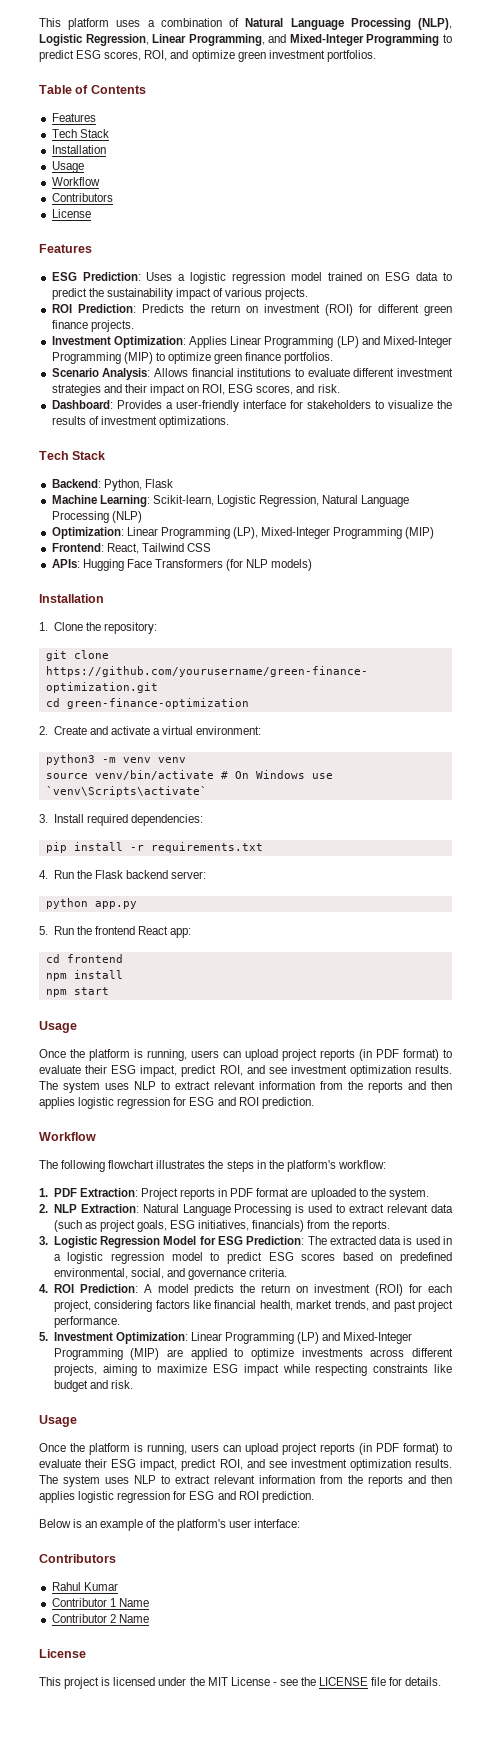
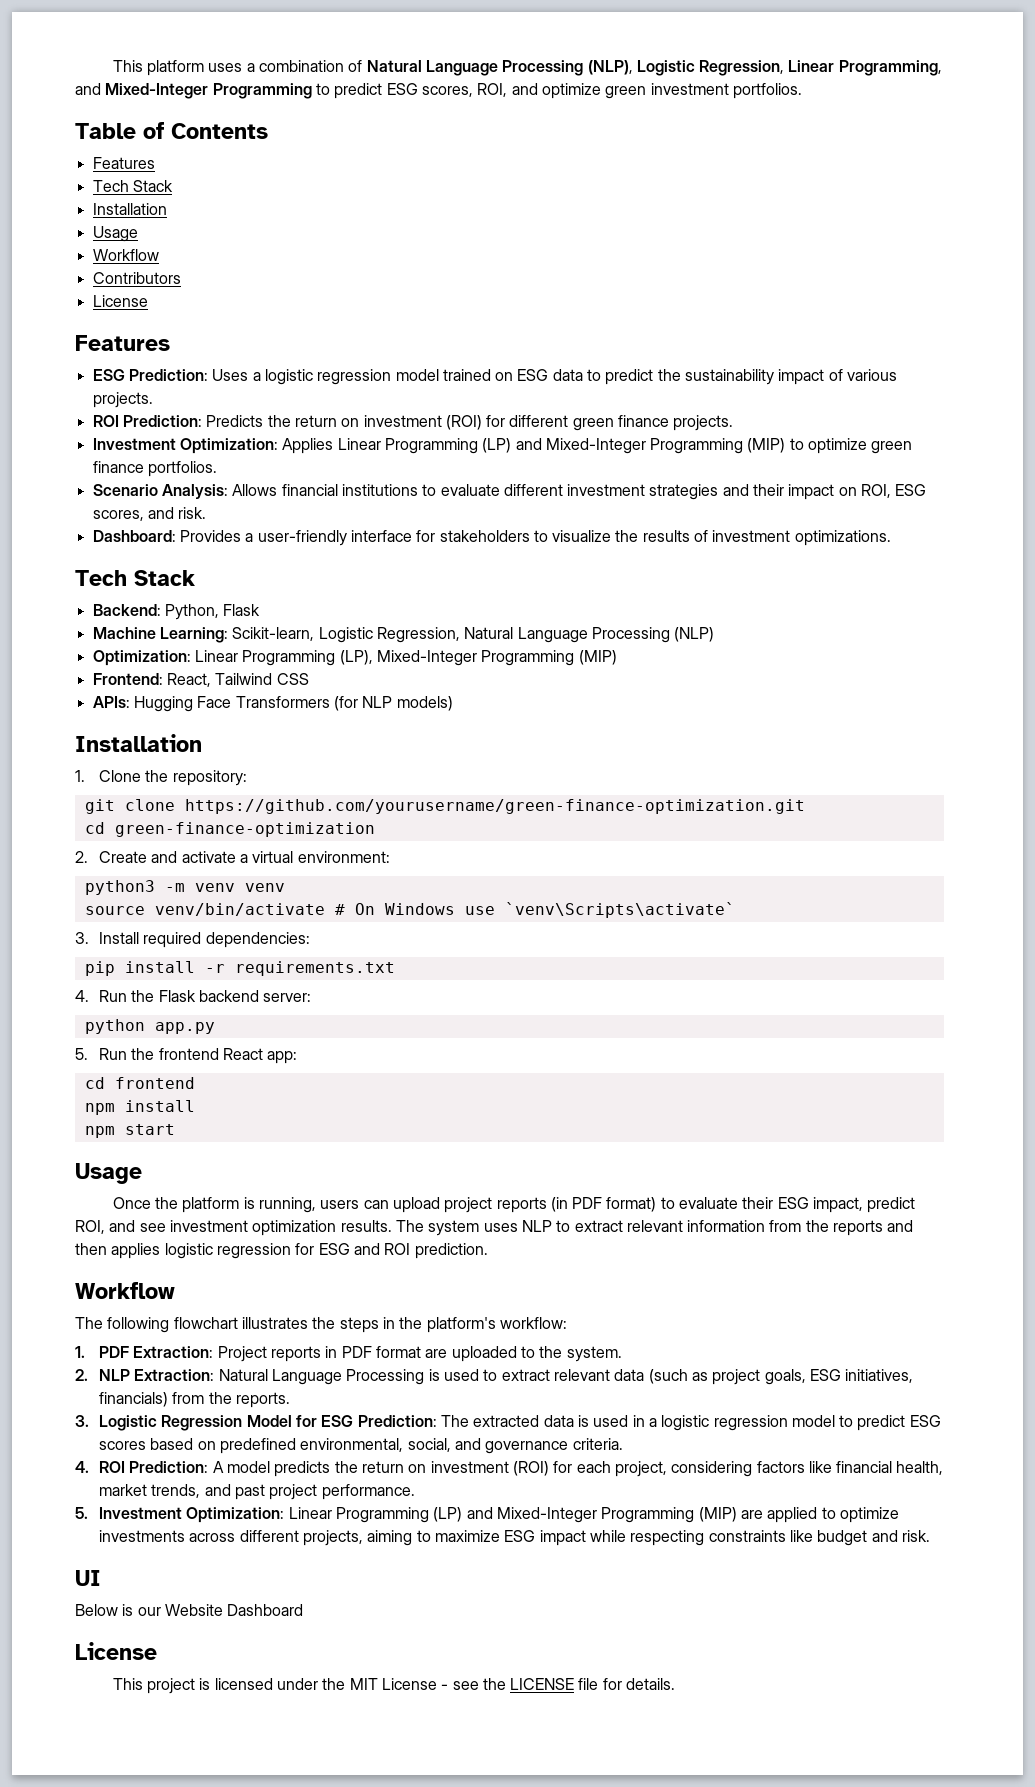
  5. Investment Optimization: Linear Programming (LP) and Mixed-Integer Programming (MIP) are applied to optimize investments across different projects, aiming to maximize ESG impact while respecting constraints like budget and risk.
- Usage
- Once the platform is running, users can upload project reports (in PDF format) to evaluate their ESG impact, predict ROI, and see investment optimization results. The system uses NLP to extract relevant information from the reports and then applies logistic regression for ESG and ROI prediction.
- Below is an example of the platform's user interface:
- Contributors
- Rahul Kumar
- Contributor 1 Name
- Contributor 2 Name
+ UI
+ Below is our Website Dashboard

